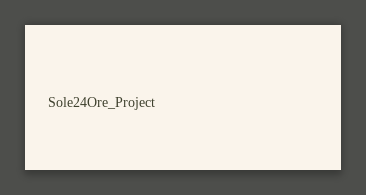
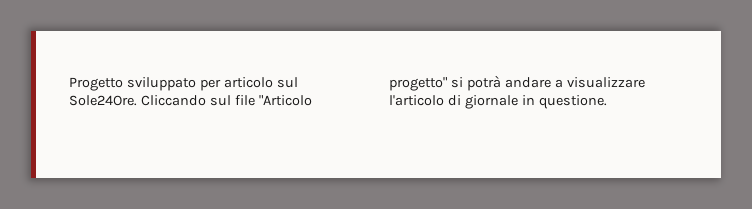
- Sole24Ore_Project
+ Progetto sviluppato per articolo sul Sole24Ore. Cliccando sul file "Articolo progetto" si potrà andare a visualizzare l'articolo di giornale in questione.

